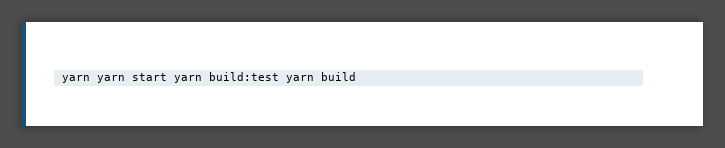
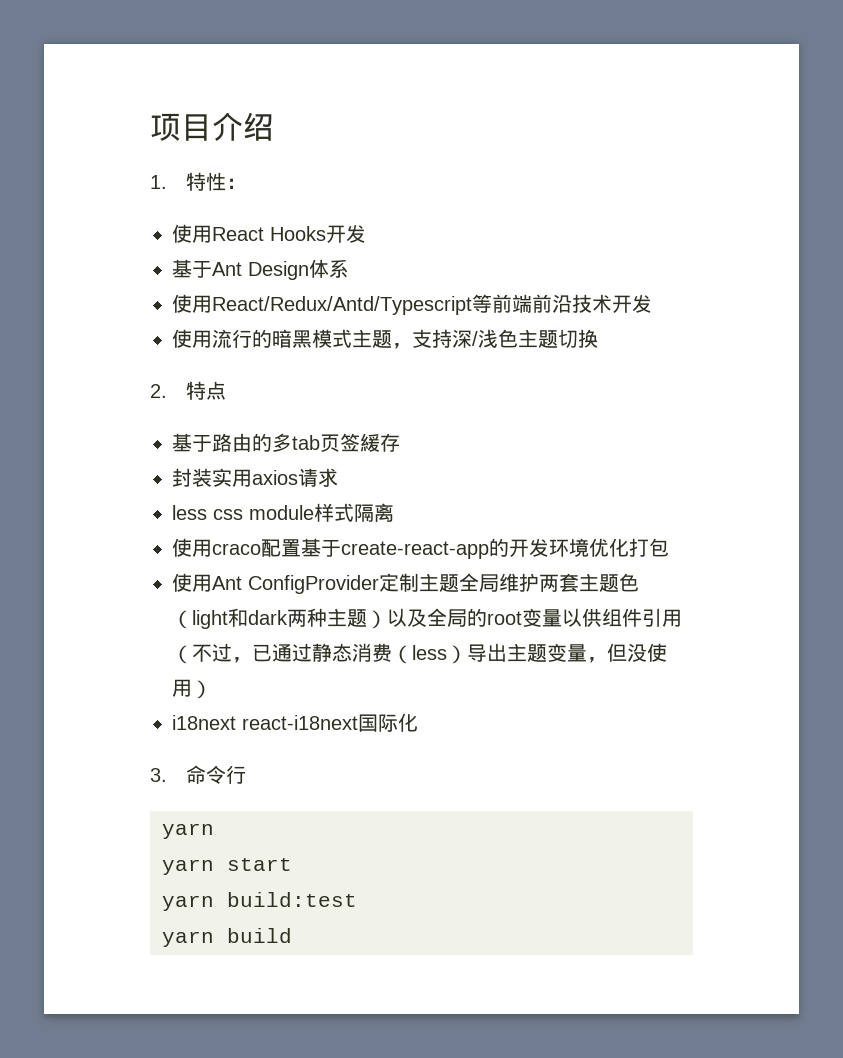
- yarn yarn start yarn build:test yarn build
+ 项目介绍
+ 1.特性：
+ 使用React Hooks开发
+ 基于Ant Design体系
+ 使用React/Redux/Antd/Typescript等前端前沿技术开发
+ 使用流行的暗黑模式主题，支持深/浅色主题切换
+ 2.特点
+ 基于路由的多tab页签緩存
+ 封装实用axios请求
+ less css module样式隔离
+ 使用craco配置基于create-react-app的开发环境优化打包
+ 使用Ant ConfigProvider定制主题全局维护两套主题色（light和dark两种主题）以及全局的root变量以供组件引用（不过，已通过静态消费（less）导出主题变量，但没使用）
+ i18next react-i18next国际化
+ 3.命令行
+ yarn
+ yarn start
+ yarn build:test
+ yarn build

